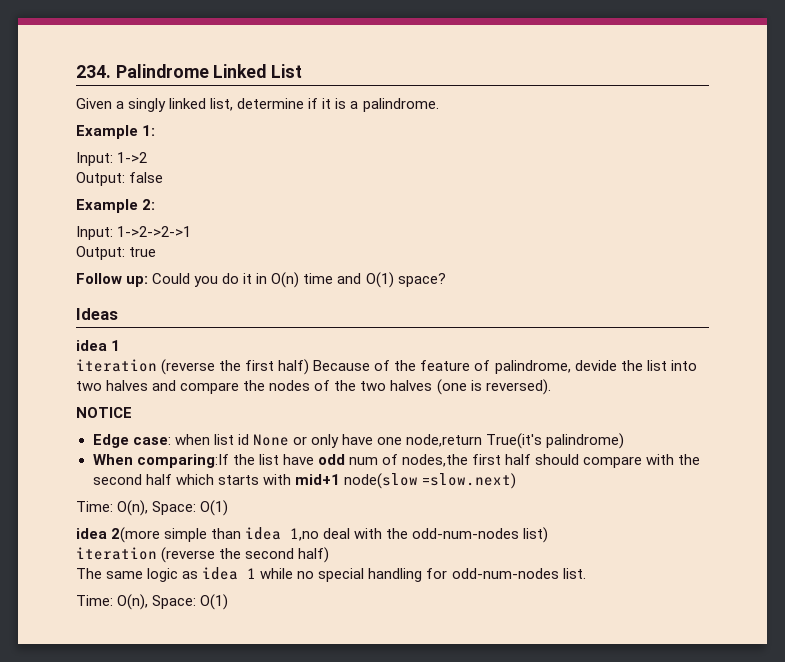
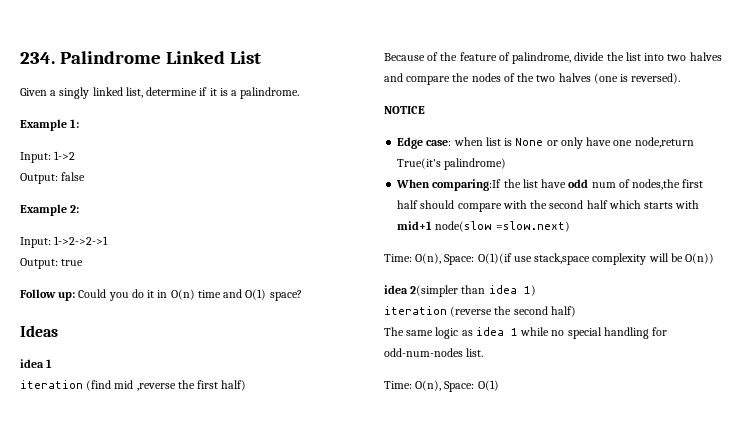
- iteration (reverse the first half) Because of the feature of palindrome, devide the list into two halves and compare the nodes of the two halves (one is reversed).
+ iteration (find mid ,reverse the first half)
+ Because of the feature of palindrome, divide the list into two halves and compare the nodes of the two halves (one is reversed).
- Edge case: when list id None or only have one node,return True(it's palindrome)
+ Edge case: when list is None or only have one node,return True(it's palindrome)
  When comparing:If the list have odd num of nodes,the first half should compare with the second half which starts with mid+1 node(slow =slow.next)
- Time: O(n), Space: O(1)
- idea 2(more simple than idea 1,no deal with the odd-num-nodes list)
+ Time: O(n), Space: O(1)(if use stack,space complexity will be O(n))
+ idea 2(simpler than idea 1)

